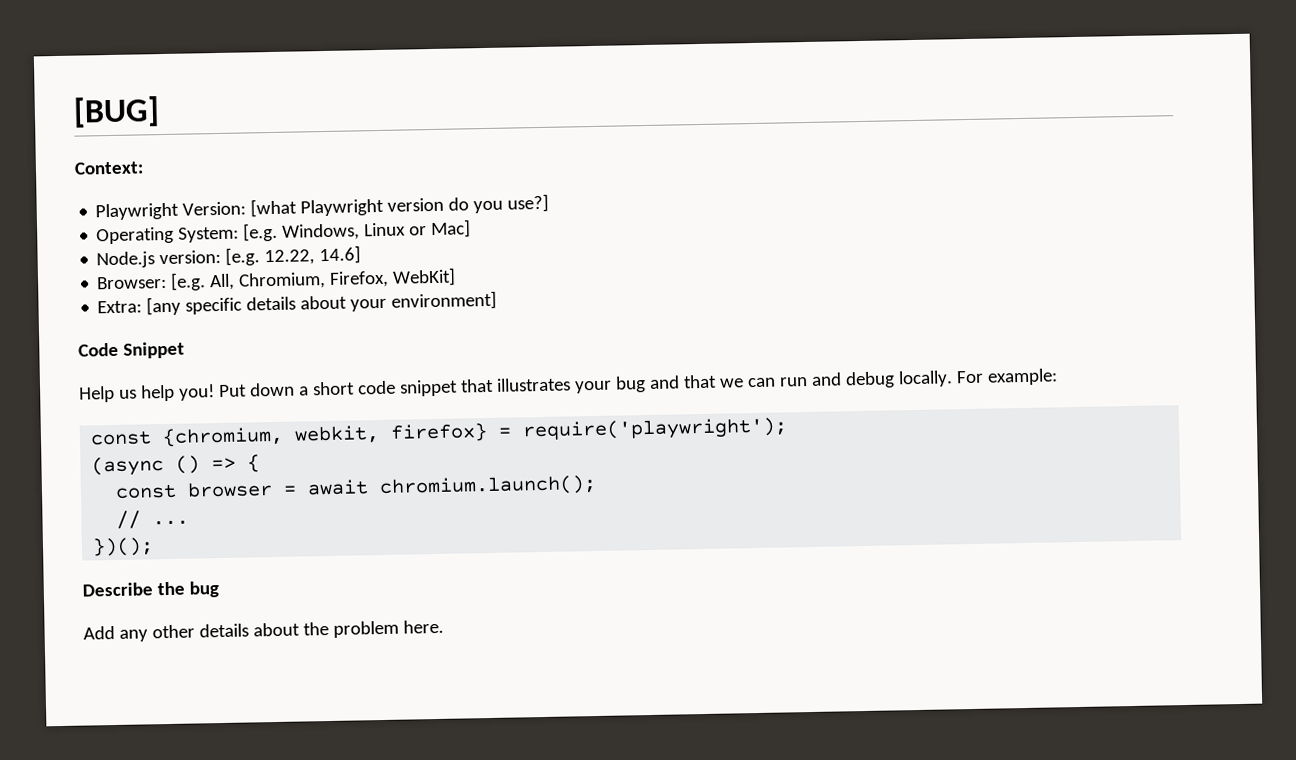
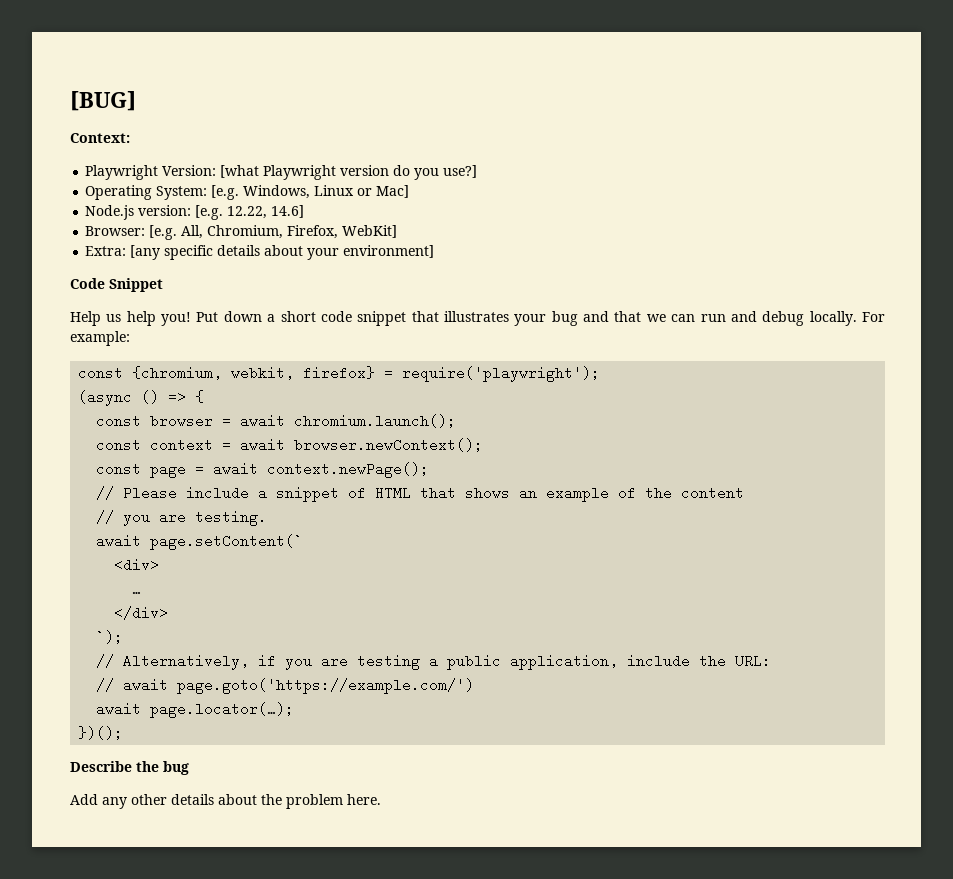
- // ...
+ const context = await browser.newContext();
+ const page = await context.newPage();
+ // Please include a snippet of HTML that shows an example of the content
+ // you are testing.
+ await page.setContent(`
+ <div>
+ …
+ </div>
+ `);
+ // Alternatively, if you are testing a public application, include the URL:
+ // await page.goto('https://example.com/')
+ await page.locator(…);

